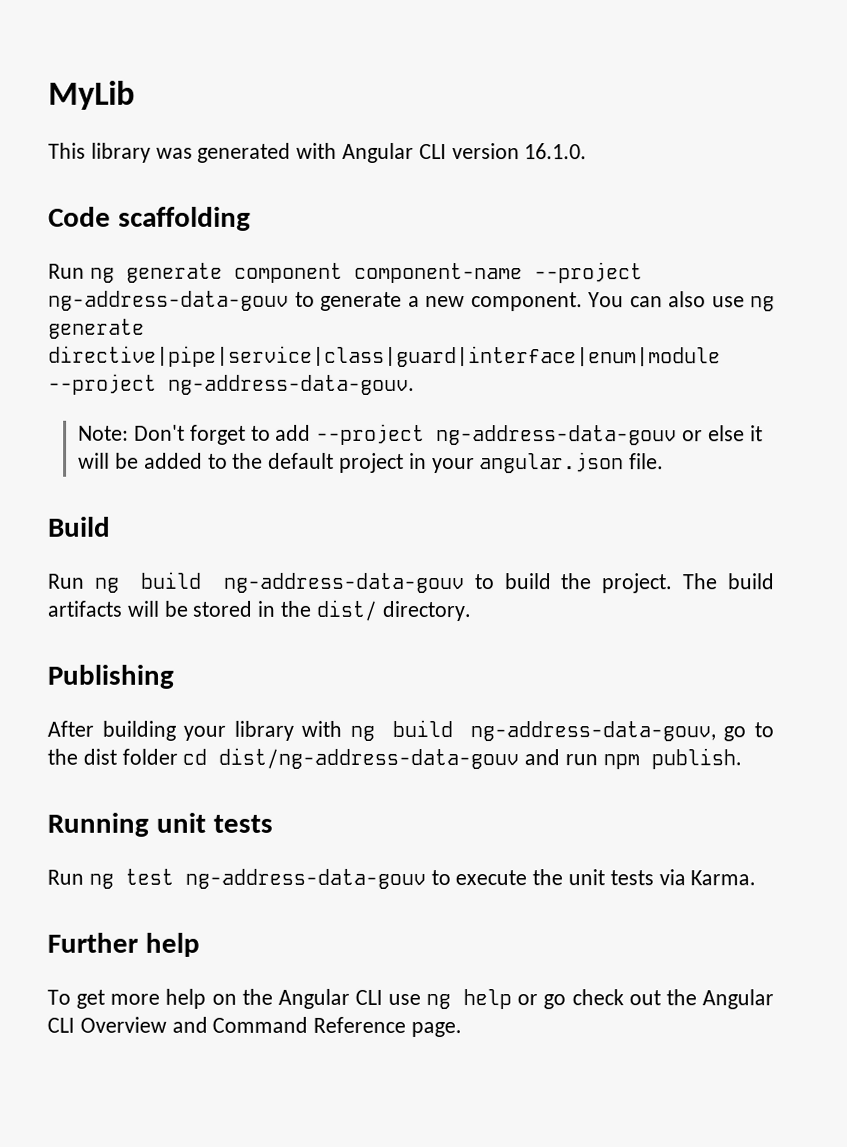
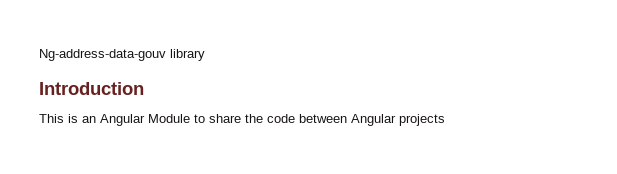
- MyLib
- This library was generated with Angular CLI version 16.1.0.
- Code scaffolding
- Run ng generate component component-name --project ng-address-data-gouv to generate a new component. You can also use ng generate directive|pipe|service|class|guard|interface|enum|module --project ng-address-data-gouv.
- Note: Don't forget to add --project ng-address-data-gouv or else it will be added to the default project in your angular.json file.
- Build
- Run ng build ng-address-data-gouv to build the project. The build artifacts will be stored in the dist/ directory.
- Publishing
- After building your library with ng build ng-address-data-gouv, go to the dist folder cd dist/ng-address-data-gouv and run npm publish.
- Running unit tests
- Run ng test ng-address-data-gouv to execute the unit tests via Karma.
- Further help
- To get more help on the Angular CLI use ng help or go check out the Angular CLI Overview and Command Reference page.
+ Ng-address-data-gouv library
+ Introduction
+ This is an Angular Module to share the code between Angular projects

